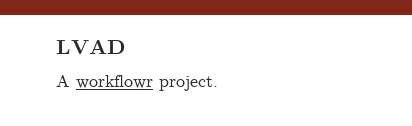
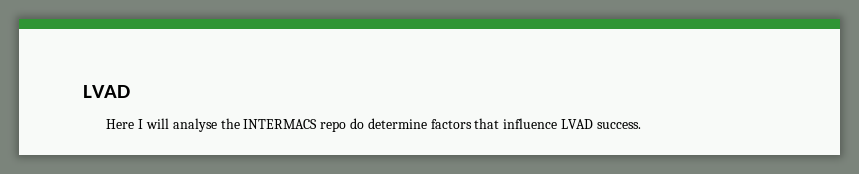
- A workflowr project.
+ Here I will analyse the INTERMACS repo do determine factors that influence LVAD success.

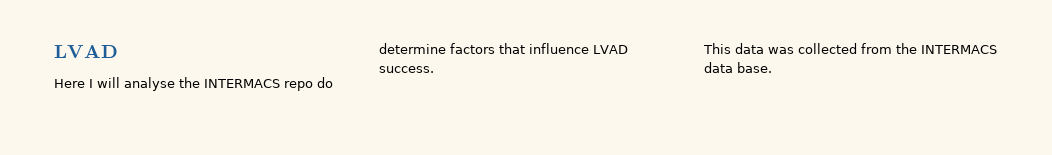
+ This data was collected from the INTERMACS data base.

